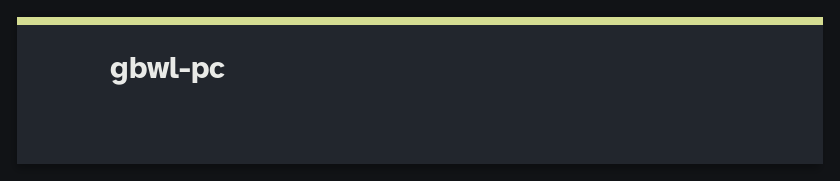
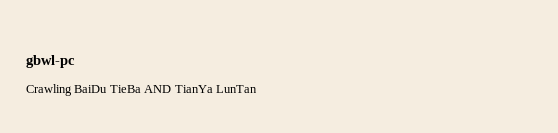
+ Crawling BaiDu TieBa AND TianYa LunTan

